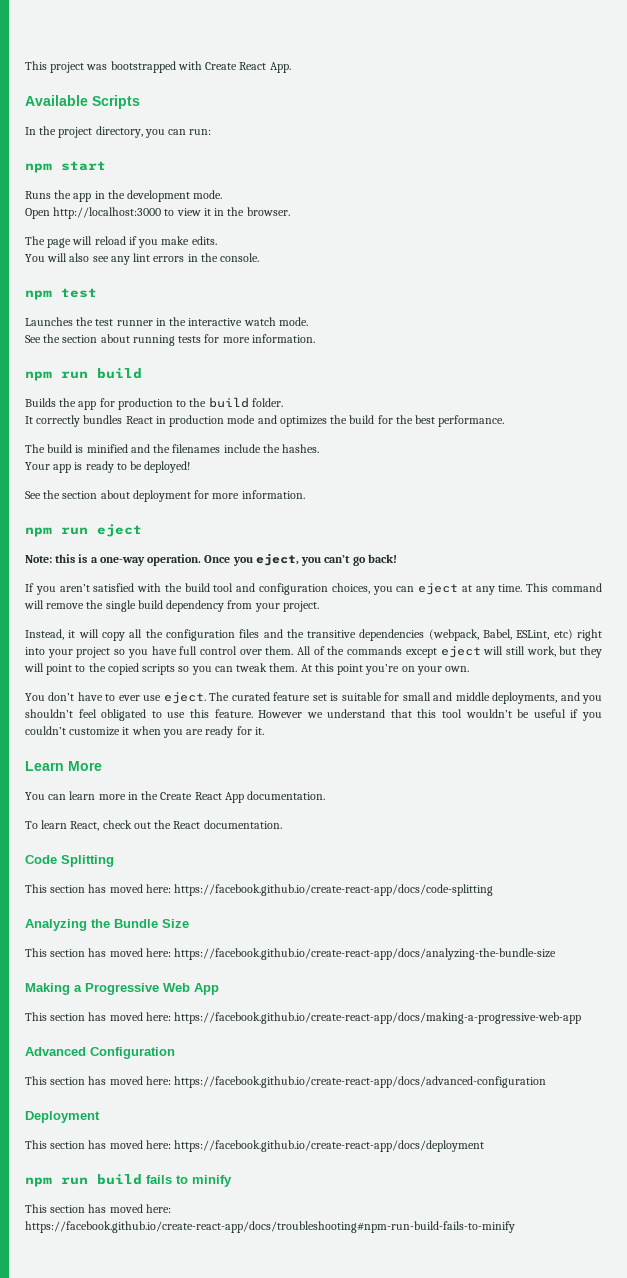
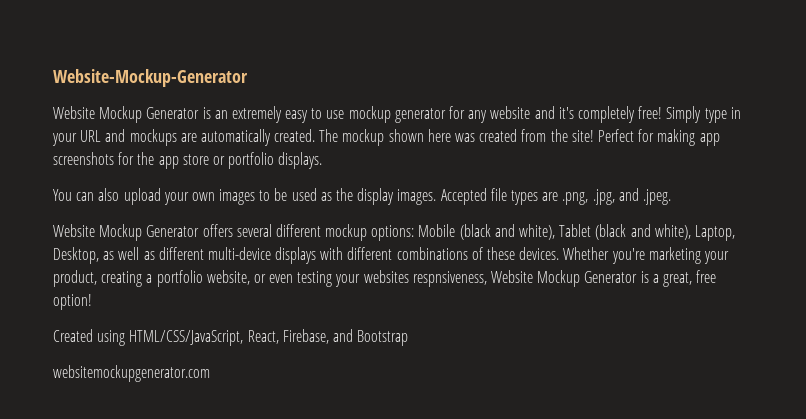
- This project was bootstrapped with Create React App.
- Available Scripts
- In the project directory, you can run:
- npm start
- Runs the app in the development mode.
- Open http://localhost:3000 to view it in the browser.
- The page will reload if you make edits.
- You will also see any lint errors in the console.
- npm test
- Launches the test runner in the interactive watch mode.
- See the section about running tests for more information.
- npm run build
- Builds the app for production to the build folder.
- It correctly bundles React in production mode and optimizes the build for the best performance.
- The build is minified and the filenames include the hashes.
- Your app is ready to be deployed!
- See the section about deployment for more information.
- npm run eject
- Note: this is a one-way operation. Once you eject, you can’t go back!
- If you aren’t satisfied with the build tool and configuration choices, you can eject at any time. This command will remove the single build dependency from your project.
- Instead, it will copy all the configuration files and the transitive dependencies (webpack, Babel, ESLint, etc) right into your project so you have full control over them. All of the commands except eject will still work, but they will point to the copied scripts so you can tweak them. At this point you’re on your own.
- You don’t have to ever use eject. The curated feature set is suitable for small and middle deployments, and you shouldn’t feel obligated to use this feature. However we understand that this tool wouldn’t be useful if you couldn’t customize it when you are ready for it.
- Learn More
- You can learn more in the Create React App documentation.
- To learn React, check out the React documentation.
- Code Splitting
- This section has moved here: https://facebook.github.io/create-react-app/docs/code-splitting
- Analyzing the Bundle Size
- This section has moved here: https://facebook.github.io/create-react-app/docs/analyzing-the-bundle-size
- Making a Progressive Web App
- This section has moved here: https://facebook.github.io/create-react-app/docs/making-a-progressive-web-app
- Advanced Configuration
- This section has moved here: https://facebook.github.io/create-react-app/docs/advanced-configuration
- Deployment
- This section has moved here: https://facebook.github.io/create-react-app/docs/deployment
- npm run build fails to minify
- This section has moved here: https://facebook.github.io/create-react-app/docs/troubleshooting#npm-run-build-fails-to-minify
+ Website-Mockup-Generator
+ Website Mockup Generator is an extremely easy to use mockup generator for any website and it's completely free! Simply type in your URL and mockups are automatically created. The mockup shown here was created from the site! Perfect for making app screenshots for the app store or portfolio displays.
+ You can also upload your own images to be used as the display images. Accepted file types are .png, .jpg, and .jpeg.
+ Website Mockup Generator offers several different mockup options: Mobile (black and white), Tablet (black and white), Laptop, Desktop, as well as different multi-device displays with different combinations of these devices. Whether you're marketing your product, creating a portfolio website, or even testing your websites respnsiveness, Website Mockup Generator is a great, free option!
+ Created using HTML/CSS/JavaScript, React, Firebase, and Bootstrap
+ websitemockupgenerator.com

